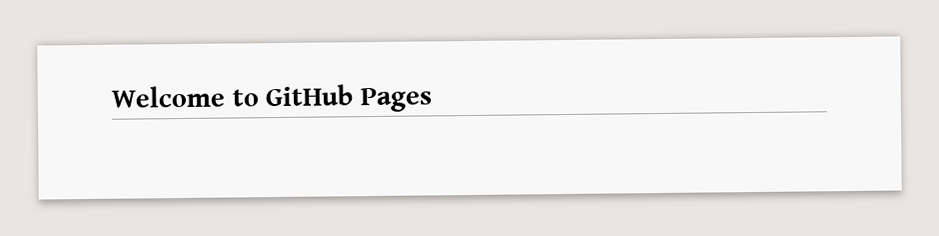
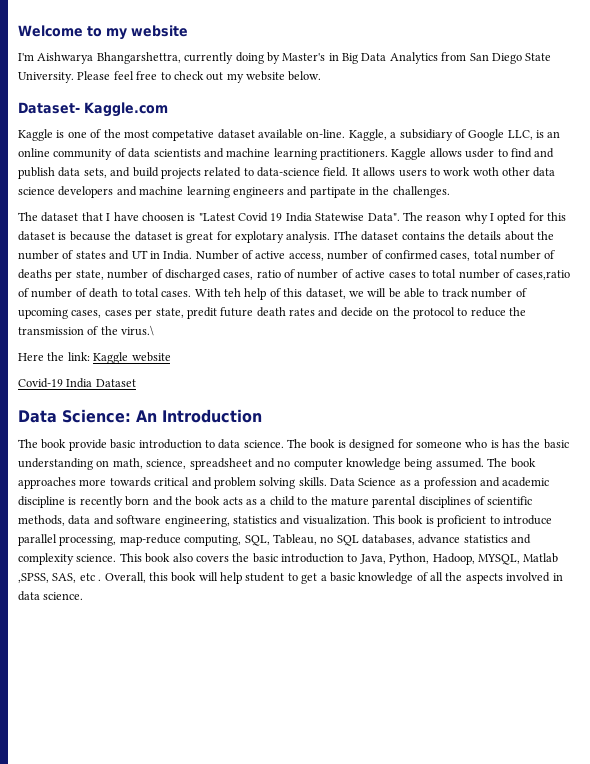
- Welcome to GitHub Pages
+ Welcome to my website
+ I'm Aishwarya Bhangarshettra, currently doing by Master's in Big Data Analytics from San Diego State University. Please feel free to check out my website below.
+ Dataset- Kaggle.com
+ Kaggle is one of the most competative dataset available on-line. Kaggle, a subsidiary of Google LLC, is an online community of data scientists and machine learning practitioners. Kaggle allows usder to find and publish data sets, and build projects related to data-science field. It allows users to work woth other data science developers and machine learning engineers and partipate in the challenges.
+ The dataset that I have choosen is "Latest Covid 19 India Statewise Data". The reason why I opted for this dataset is because the dataset is great for explotary analysis. IThe dataset contains the details about the number of states and UT in India. Number of active access, number of confirmed cases, total number of deaths per state, number of discharged cases, ratio of number of active cases to total number of cases,ratio of number of death to total cases. With teh help of this dataset, we will be able to track number of upcoming cases, cases per state, predit future death rates and decide on the protocol to reduce the transmission of the virus.\
+ Here the link: Kaggle website
+ Covid-19 India Dataset
+ Data Science: An Introduction
+ The book provide basic introduction to data science. The book is designed for someone who is has the basic understanding on math, science, spreadsheet and no computer knowledge being assumed. The book approaches more towards critical and problem solving skills. Data Science as a profession and academic discipline is recently born and the book acts as a child to the mature parental disciplines of scientific methods, data and software engineering, statistics and visualization. This book is proficient to introduce parallel processing, map-reduce computing, SQL, Tableau, no SQL databases, advance statistics and complexity science. This book also covers the basic introduction to Java, Python, Hadoop, MYSQL, Matlab ,SPSS, SAS, etc . Overall, this book will help student to get a basic knowledge of all the aspects involved in data science.

